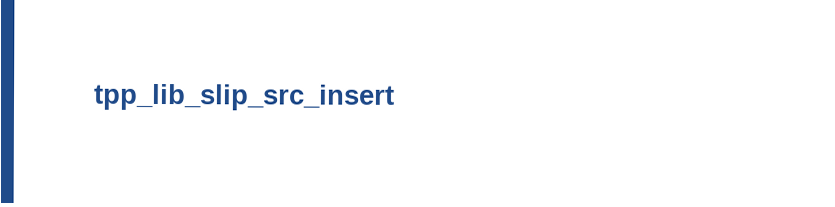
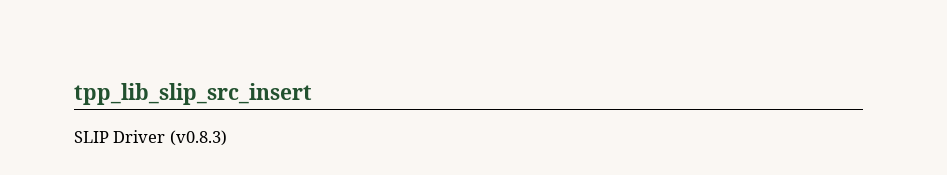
+ SLIP Driver (v0.8.3)

